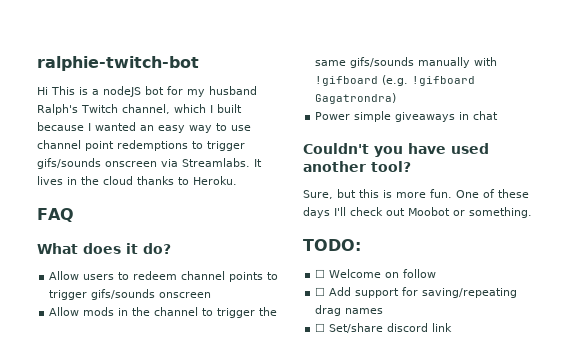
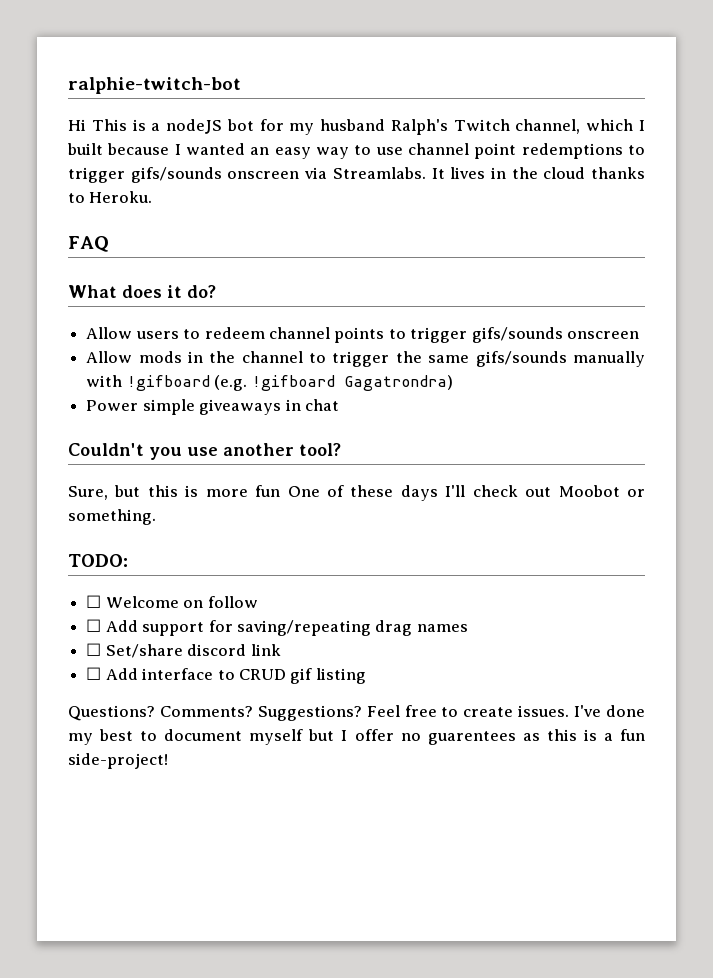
- Couldn't you have used another tool?
+ Couldn't you use another tool?
- Sure, but this is more fun. One of these days I'll check out Moobot or something.
+ Sure, but this is more fun One of these days I'll check out Moobot or something.
+ ☐ Add interface to CRUD gif listing
+ Questions? Comments? Suggestions? Feel free to create issues. I've done my best to document myself but I offer no guarentees as this is a fun side-project!

